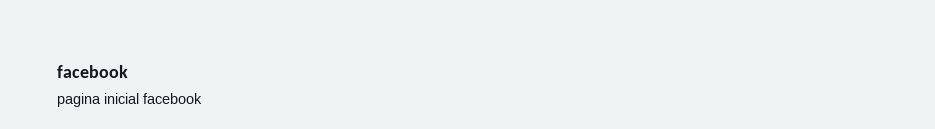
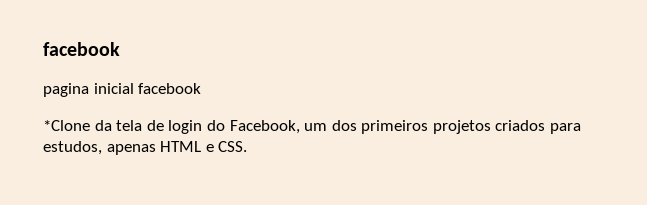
+ *Clone da tela de login do Facebook, um dos primeiros projetos criados para estudos, apenas HTML e CSS.

